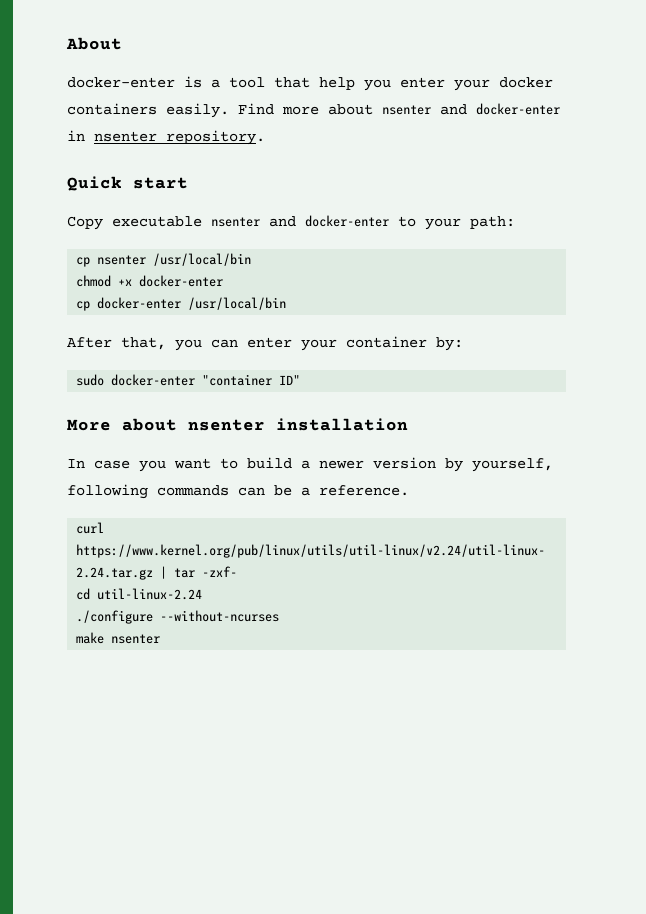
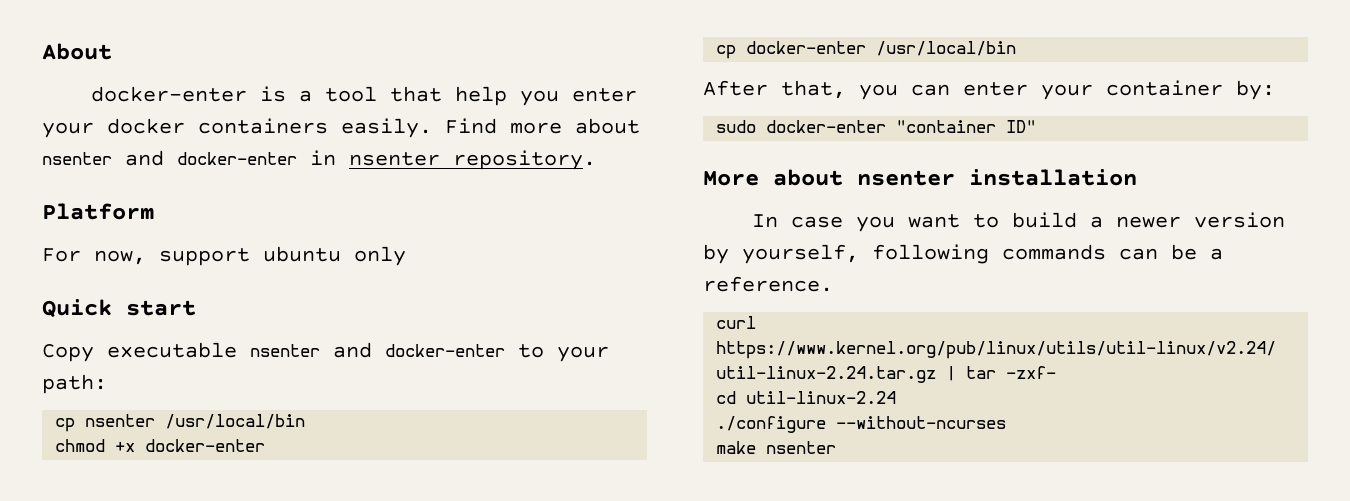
+ Platform
+ For now, support ubuntu only

